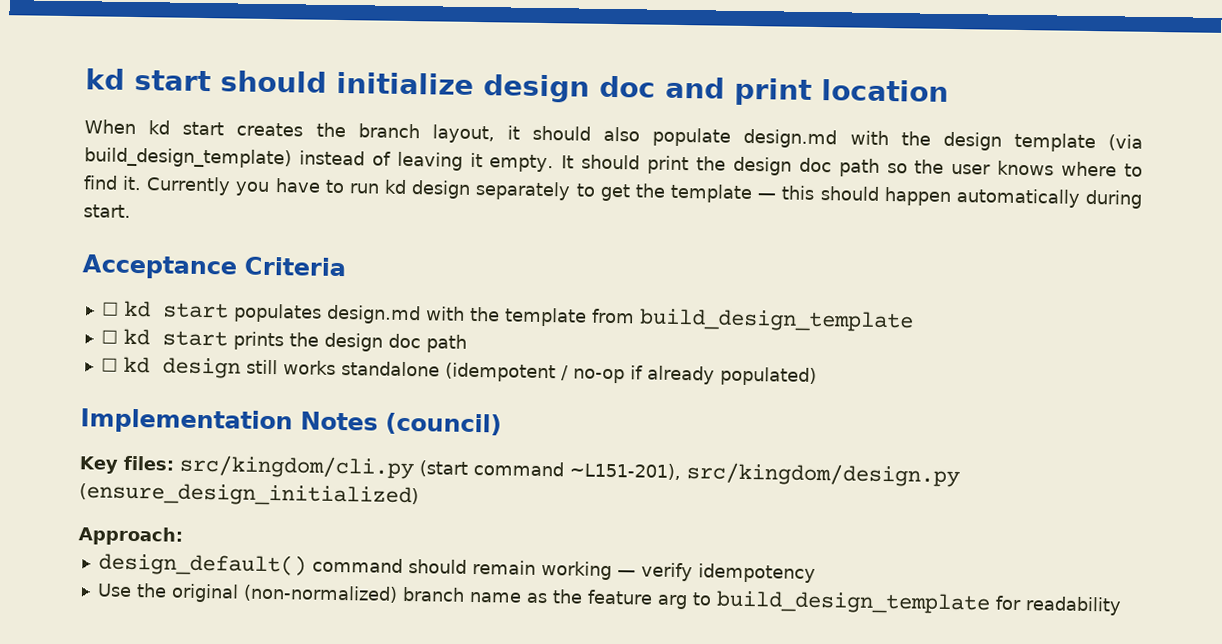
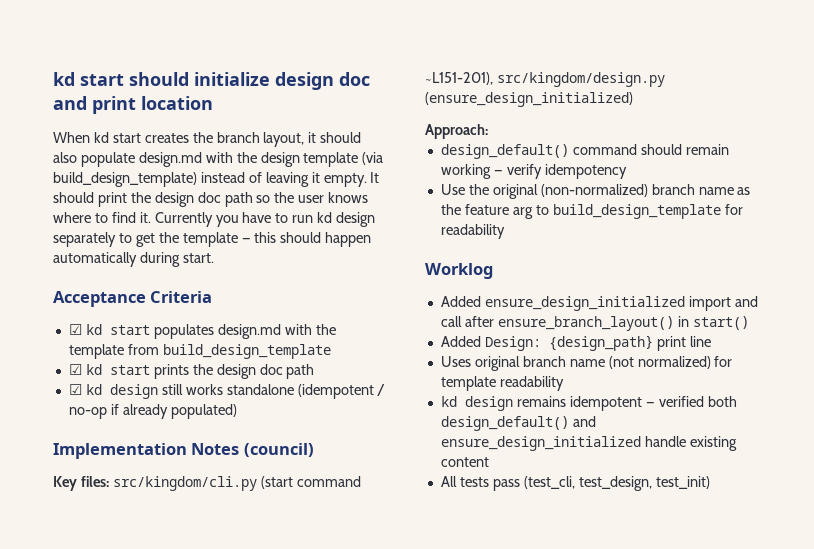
- ☐ kd start populates design.md with the template from build_design_template
+ ☑ kd start populates design.md with the template from build_design_template
- ☐ kd start prints the design doc path
+ ☑ kd start prints the design doc path
- ☐ kd design still works standalone (idempotent / no-op if already populated)
+ ☑ kd design still works standalone (idempotent / no-op if already populated)
+ Worklog
+ Added ensure_design_initialized import and call after ensure_branch_layout() in start()
+ Added Design: {design_path} print line
+ Uses original branch name (not normalized) for template readability
+ kd design remains idempotent — verified both design_default() and ensure_design_initialized handle existing content
+ All tests pass (test_cli, test_design, test_init)

